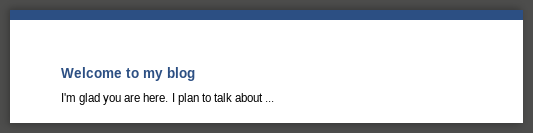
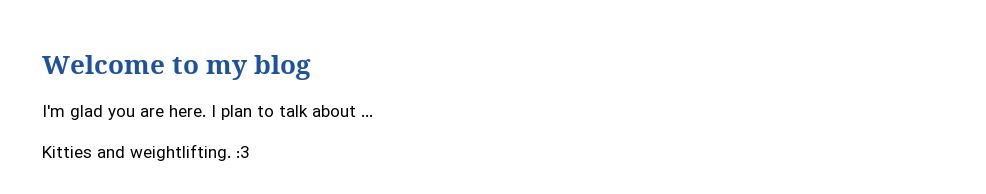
+ Kitties and weightlifting. :3

